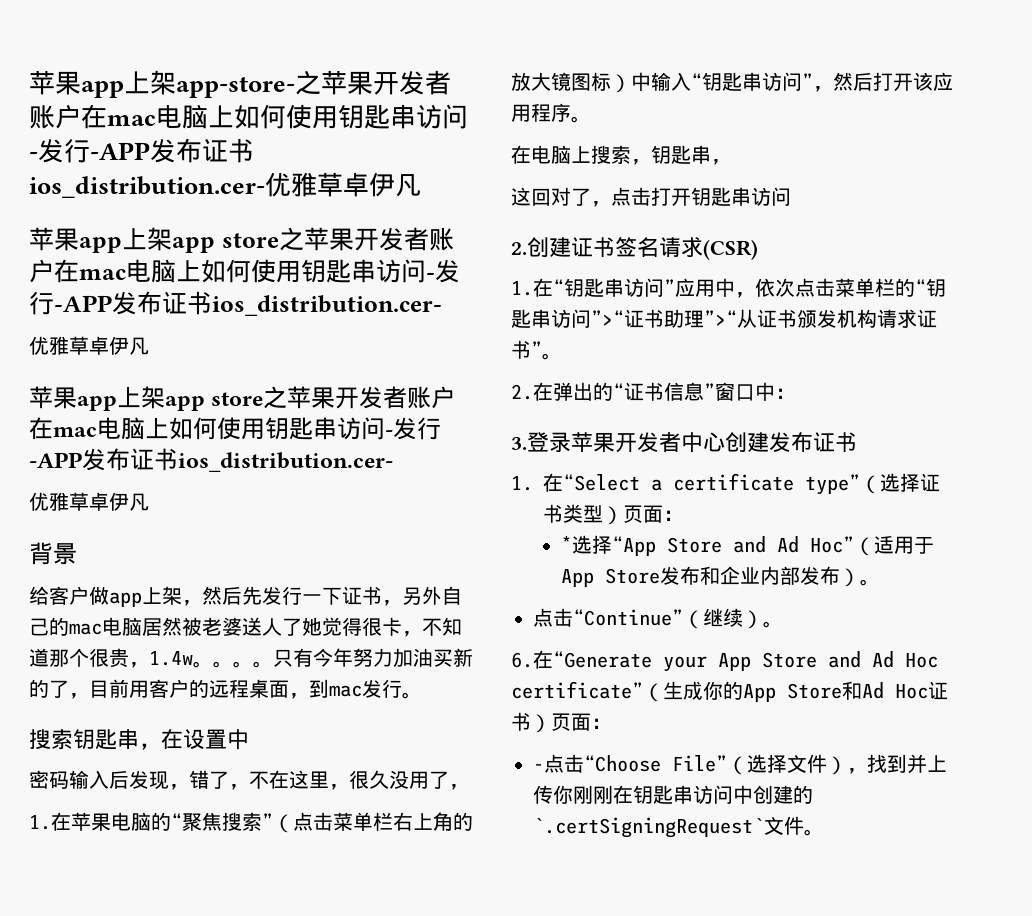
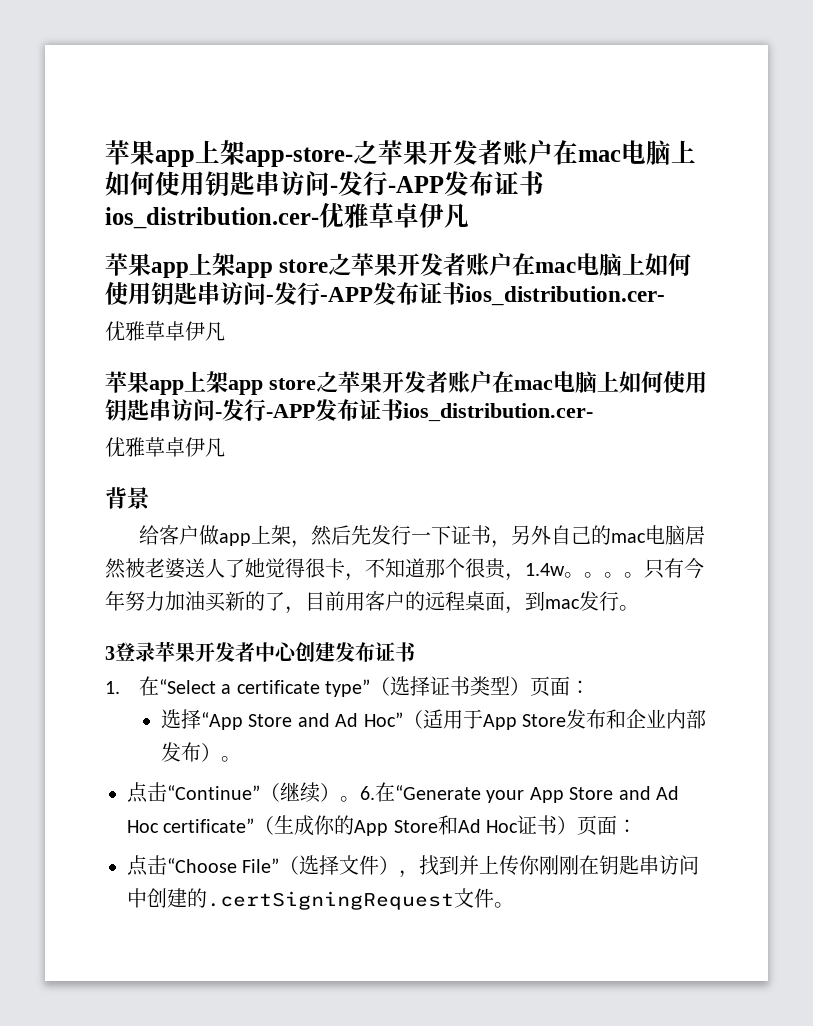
- 搜索钥匙串，在设置中
- 密码输入后发现，错了，不在这里，很久没用了，
- 1.在苹果电脑的“聚焦搜索”（点击菜单栏右上角的放大镜图标）中输入“钥匙串访问”，然后打开该应用程序。
- 在电脑上搜索，钥匙串，
- 这回对了，点击打开钥匙串访问
- 2.创建证书签名请求(CSR)
- 1.在“钥匙串访问”应用中，依次点击菜单栏的“钥匙串访问”>“证书助理”>“从证书颁发机构请求证书”。
- 2.在弹出的“证书信息”窗口中：
- 3.登录苹果开发者中心创建发布证书
+ 3登录苹果开发者中心创建发布证书
- *选择“App Store and Ad Hoc”（适用于App Store发布和企业内部发布）。
+ 选择“App Store and Ad Hoc”（适用于App Store发布和企业内部发布）。
- 点击“Continue”（继续）。
- 6.在“Generate your App Store and Ad Hoc certificate”（生成你的App Store和Ad Hoc证书）页面：
+ 点击“Continue”（继续）。6.在“Generate your App Store and Ad Hoc certificate”（生成你的App Store和Ad Hoc证书）页面：
- -点击“Choose File”（选择文件），找到并上传你刚刚在钥匙串访问中创建的`.certSigningRequest`文件。
+ 点击“Choose File”（选择文件），找到并上传你刚刚在钥匙串访问中创建的.certSigningRequest文件。

